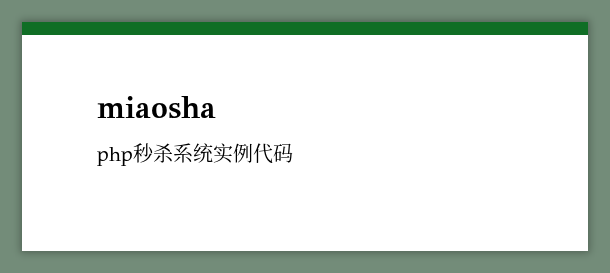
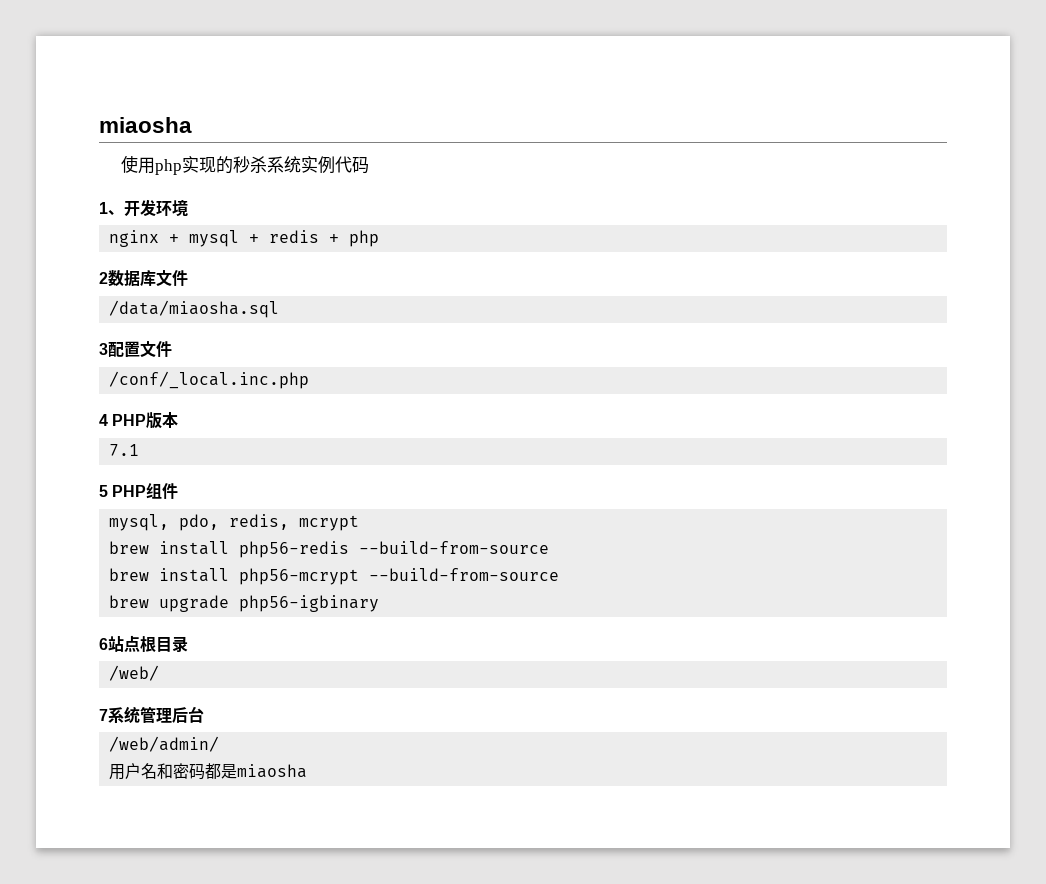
- php秒杀系统实例代码
+ 使用php实现的秒杀系统实例代码
+ 1、开发环境
+ nginx + mysql + redis + php
+ 2数据库文件
+ /data/miaosha.sql
+ 3配置文件
+ /conf/_local.inc.php
+ 4 PHP版本
+ 7.1
+ 5 PHP组件
+ mysql, pdo, redis, mcrypt
+ brew install php56-redis --build-from-source
+ brew install php56-mcrypt --build-from-source
+ brew upgrade php56-igbinary
+ 6站点根目录
+ /web/
+ 7系统管理后台
+ /web/admin/
+ 用户名和密码都是miaosha

